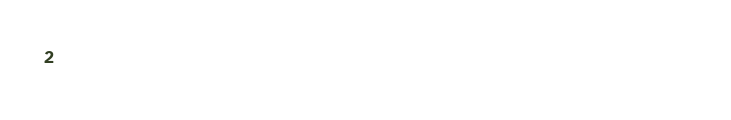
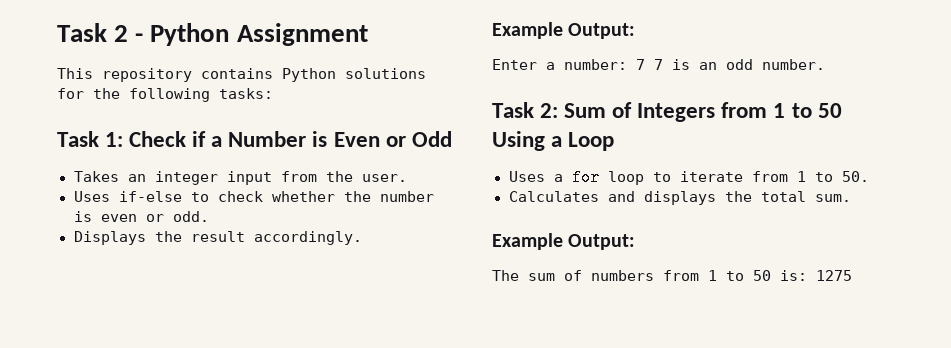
- 2
+ Task 2 - Python Assignment
+ This repository contains Python solutions for the following tasks:
+ Task 1: Check if a Number is Even or Odd
+ Takes an integer input from the user.
+ Uses if-else to check whether the number is even or odd.
+ Displays the result accordingly.
+ Example Output:
+ Enter a number: 7 7 is an odd number.
+ Task 2: Sum of Integers from 1 to 50 Using a Loop
+ Uses a for loop to iterate from 1 to 50.
+ Calculates and displays the total sum.
+ Example Output:
+ The sum of numbers from 1 to 50 is: 1275

